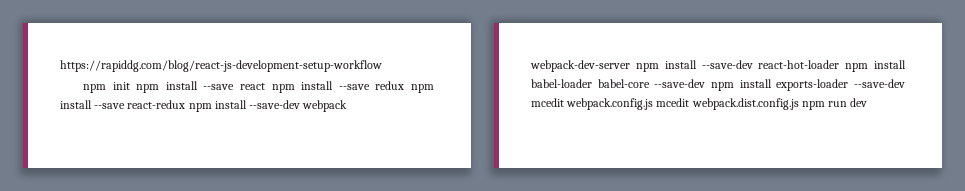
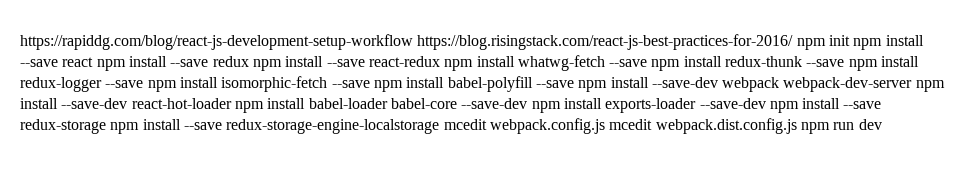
- https://rapiddg.com/blog/react-js-development-setup-workflow
- npm init npm install --save react npm install --save redux npm install --save react-redux npm install --save-dev webpack webpack-dev-server npm install --save-dev react-hot-loader npm install babel-loader babel-core --save-dev npm install exports-loader --save-dev mcedit webpack.config.js mcedit webpack.dist.config.js npm run dev
+ https://rapiddg.com/blog/react-js-development-setup-workflow https://blog.risingstack.com/react-js-best-practices-for-2016/ npm init npm install --save react npm install --save redux npm install --save react-redux npm install whatwg-fetch --save npm install redux-thunk --save npm install redux-logger --save npm install isomorphic-fetch --save npm install babel-polyfill --save npm install --save-dev webpack webpack-dev-server npm install --save-dev react-hot-loader npm install babel-loader babel-core --save-dev npm install exports-loader --save-dev npm install --save redux-storage npm install --save redux-storage-engine-localstorage mcedit webpack.config.js mcedit webpack.dist.config.js npm run dev

